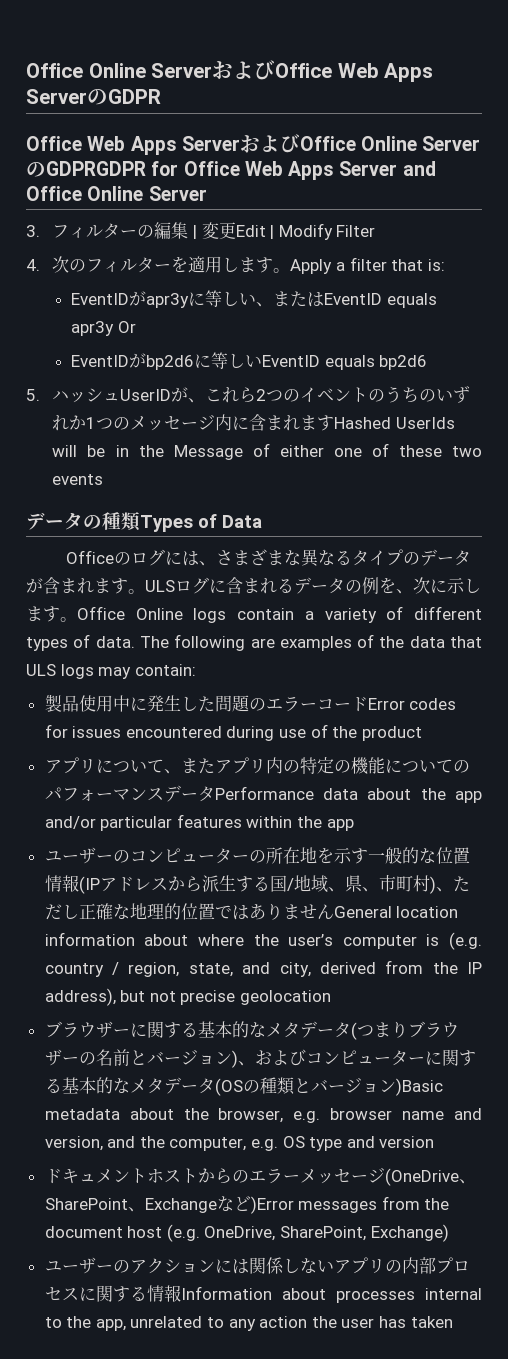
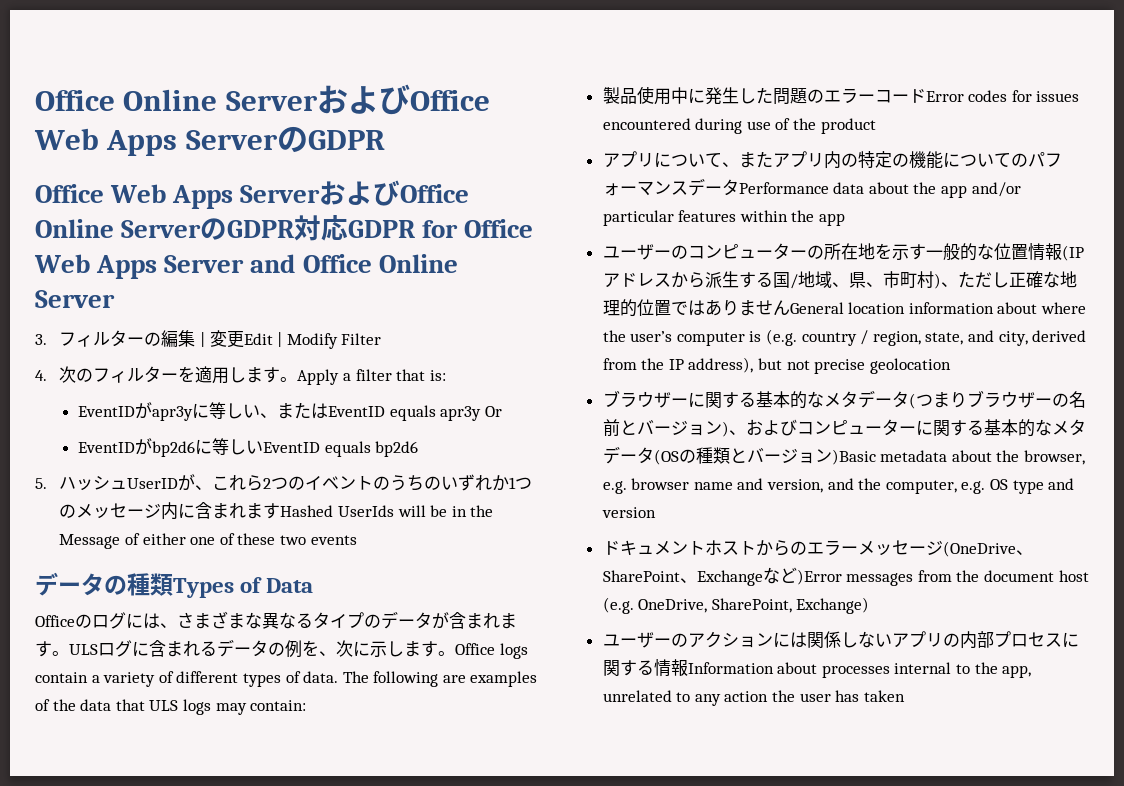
- Office Web Apps ServerおよびOffice Online ServerのGDPRGDPR for Office Web Apps Server and Office Online Server
+ Office Web Apps ServerおよびOffice Online ServerのGDPR対応GDPR for Office Web Apps Server and Office Online Server
- Office Online logs contain a variety of different types of data.
+ Office logs contain a variety of different types of data.

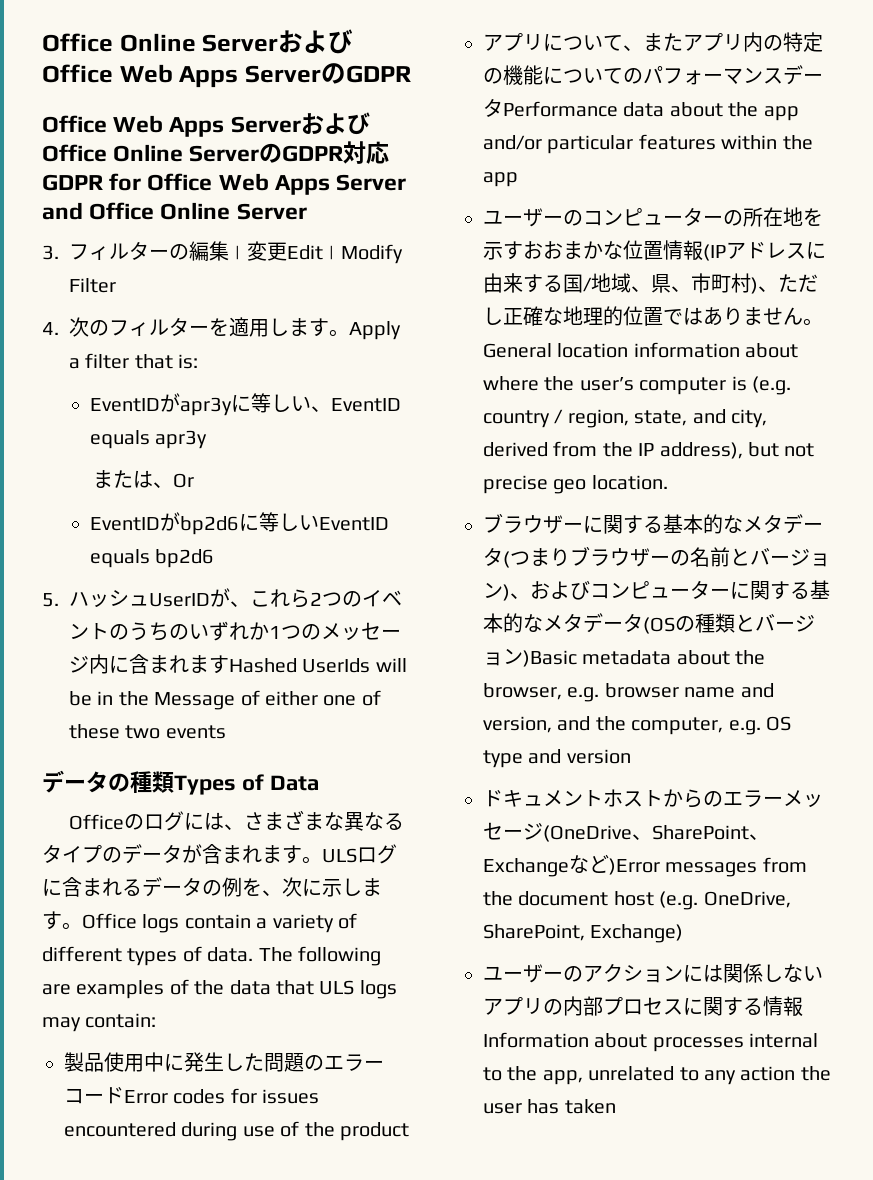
- EventIDがapr3yに等しい、またはEventID equals apr3y Or
+ EventIDがapr3yに等しい、EventID equals apr3y
+ または、Or
- ユーザーのコンピューターの所在地を示す一般的な位置情報(IPアドレスから派生する国/地域、県、市町村)、ただし正確な地理的位置ではありませんGeneral location information about where the user’s computer is (e.g. country / region, state, and city, derived from the IP address), but not precise geolocation
+ ユーザーのコンピューターの所在地を示すおおまかな位置情報(IPアドレスに由来する国/地域、県、市町村)、ただし正確な地理的位置ではありません。General location information about where the user’s computer is (e.g. country / region, state, and city, derived from the IP address), but not precise geo location.

